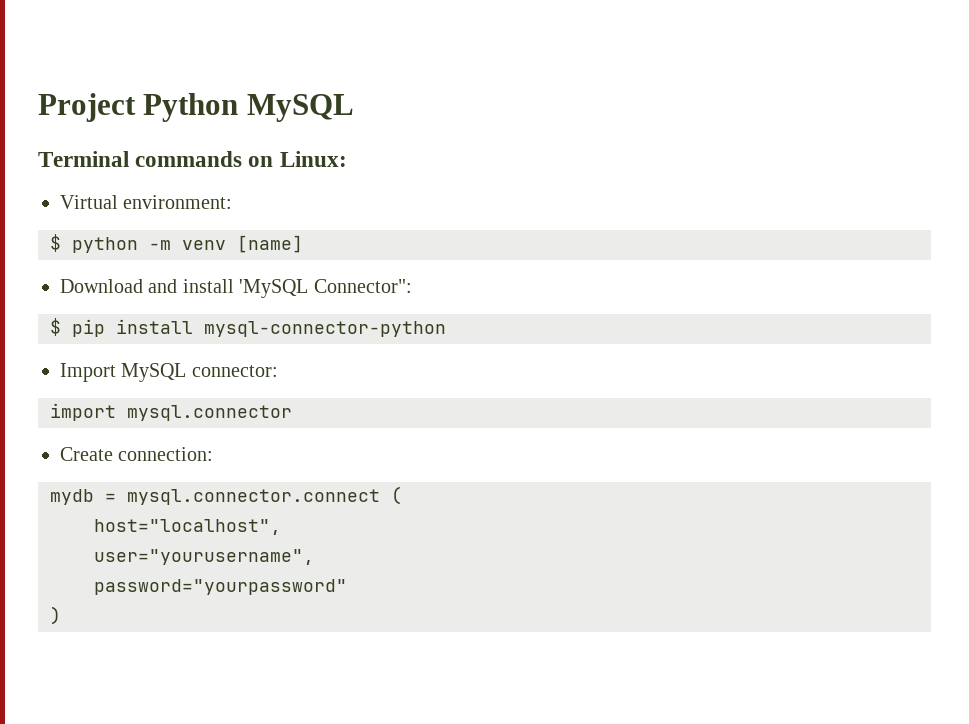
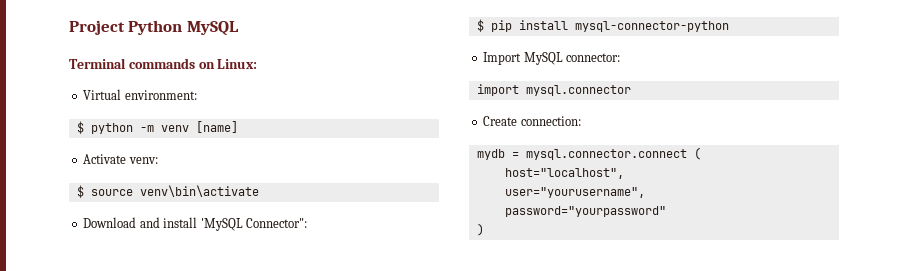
+ Activate venv:
+ $ source venv\bin\activate

